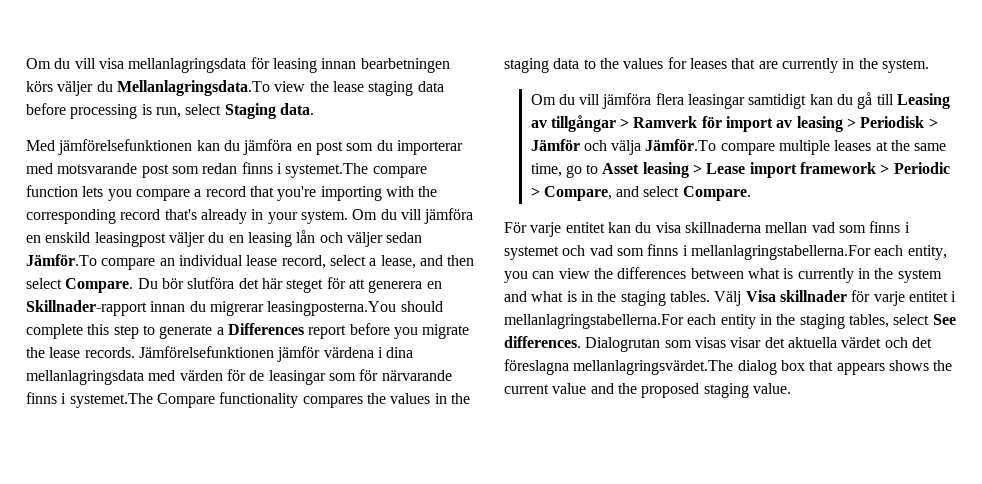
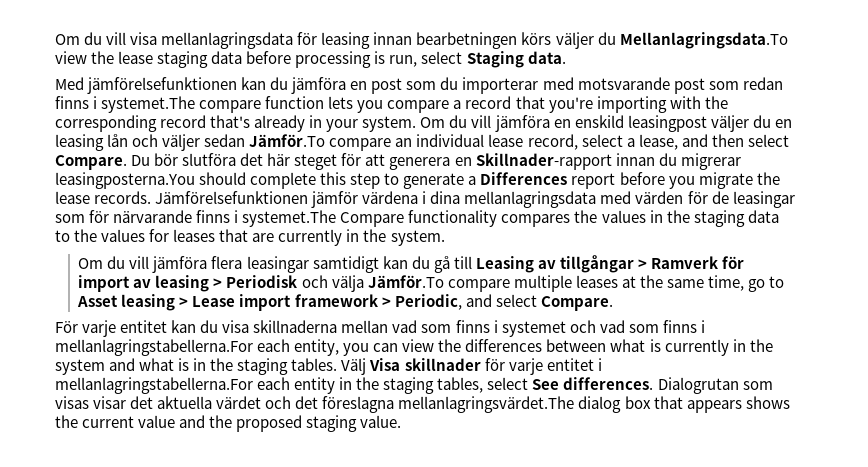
- Om du vill jämföra flera leasingar samtidigt kan du gå till Leasing av tillgångar > Ramverk för import av leasing > Periodisk > Jämför och välja Jämför.To compare multiple leases at the same time, go to Asset leasing > Lease import framework > Periodic > Compare, and select Compare.
+ Om du vill jämföra flera leasingar samtidigt kan du gå till Leasing av tillgångar > Ramverk för import av leasing > Periodisk och välja Jämför.To compare multiple leases at the same time, go to Asset leasing > Lease import framework > Periodic, and select Compare.

